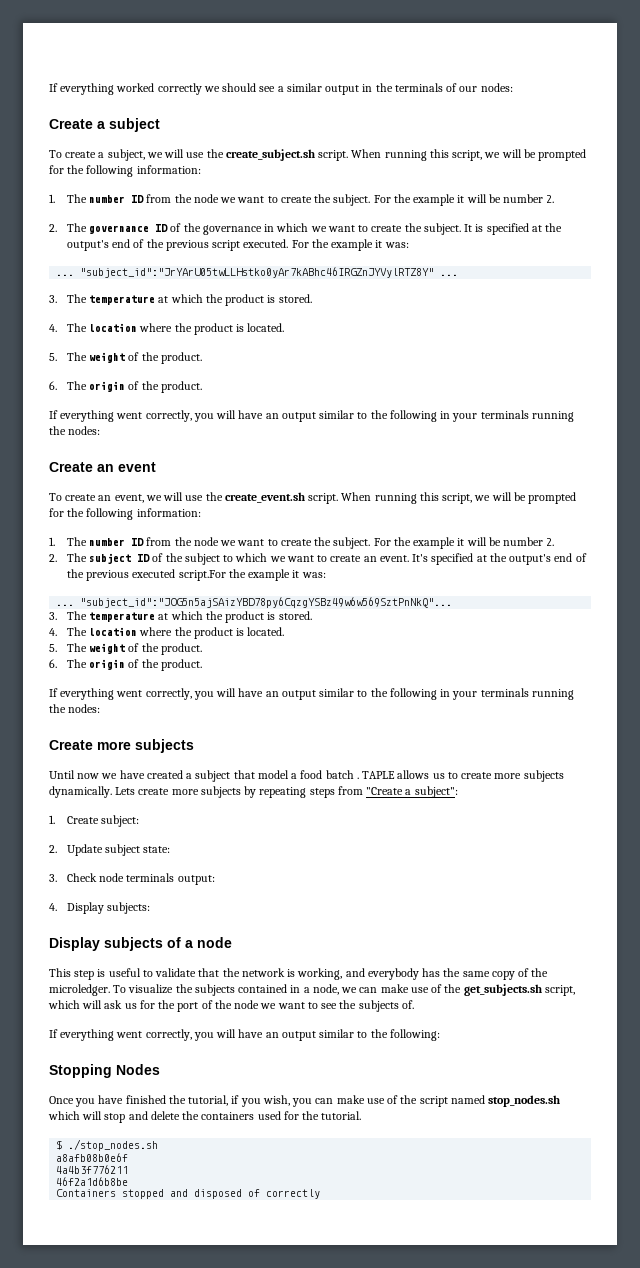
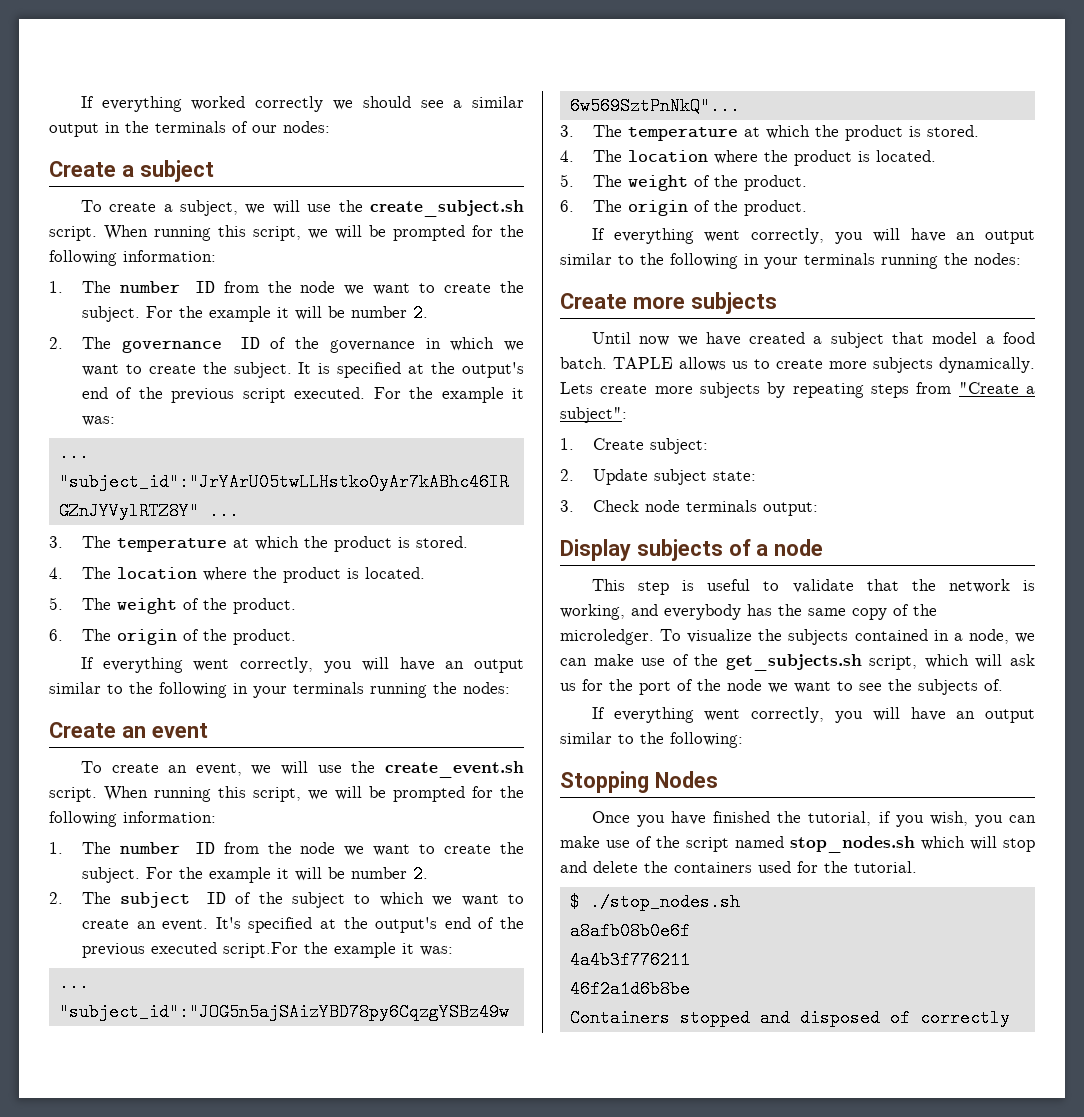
- Until now we have created a subject that model a food batch .
+ Until now we have created a subject that model a food batch.
- 4. Display subjects:

